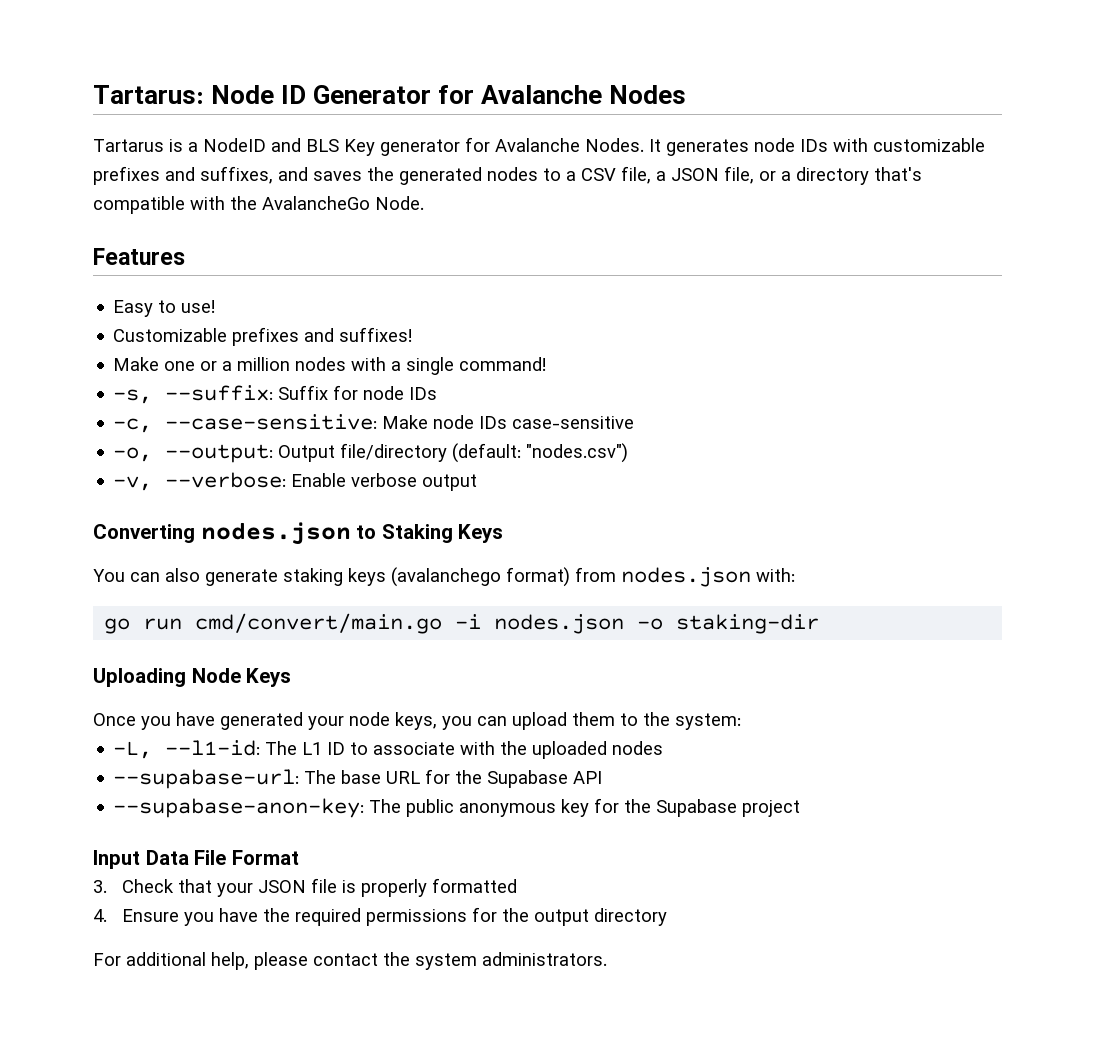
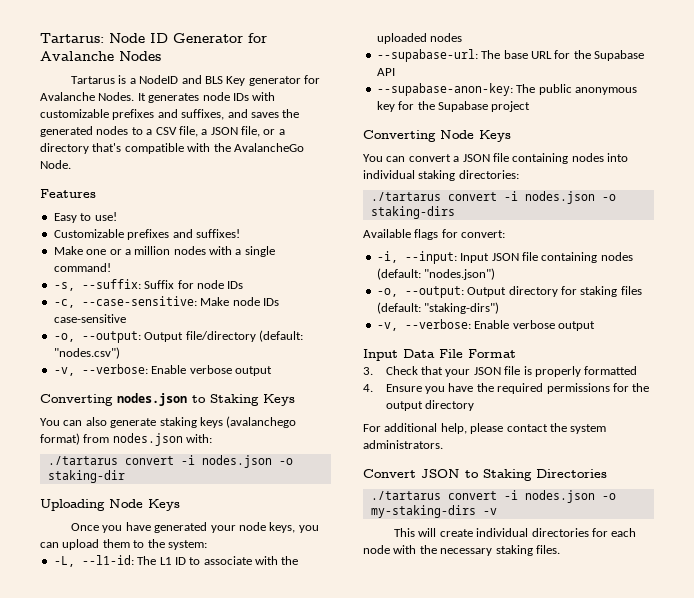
- go run cmd/convert/main.go -i nodes.json -o staking-dir
+ ./tartarus convert -i nodes.json -o staking-dir
+ Converting Node Keys
+ You can convert a JSON file containing nodes into individual staking directories:
+ ./tartarus convert -i nodes.json -o staking-dirs
+ Available flags for convert:
+ -i, --input: Input JSON file containing nodes (default: "nodes.json")
+ -o, --output: Output directory for staking files (default: "staking-dirs")
+ -v, --verbose: Enable verbose output
+ Convert JSON to Staking Directories
+ ./tartarus convert -i nodes.json -o my-staking-dirs -v
+ This will create individual directories for each node with the necessary staking files.

